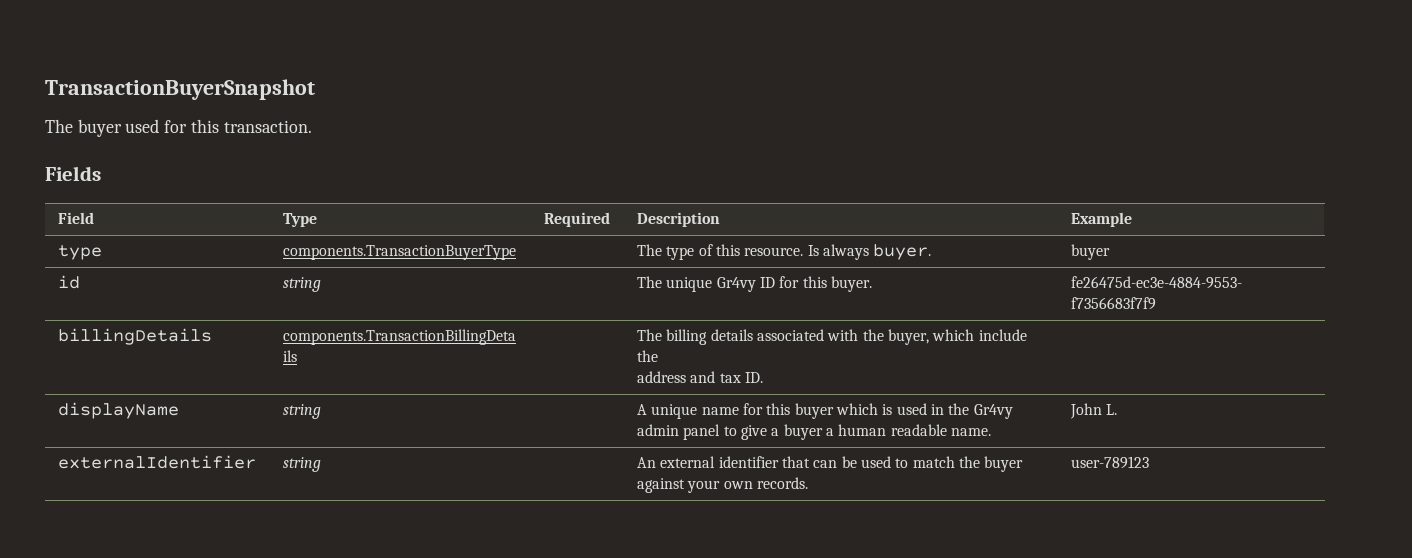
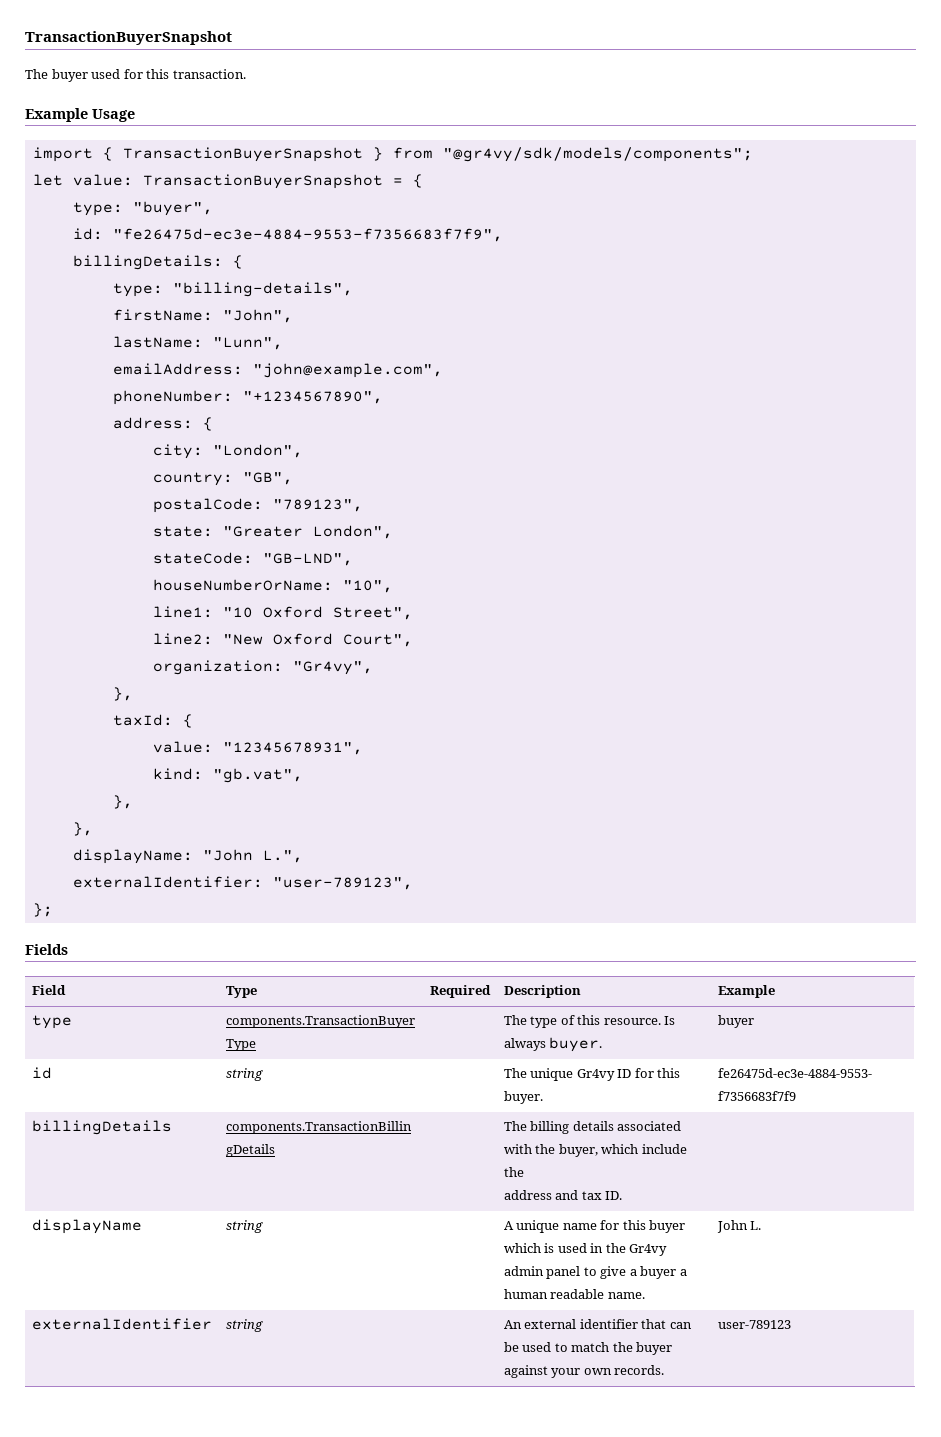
+ Example Usage
+ import { TransactionBuyerSnapshot } from "@gr4vy/sdk/models/components";
+ let value: TransactionBuyerSnapshot = {
+ type: "buyer",
+ id: "fe26475d-ec3e-4884-9553-f7356683f7f9",
+ billingDetails: {
+ type: "billing-details",
+ firstName: "John",
+ lastName: "Lunn",
+ emailAddress: "john@example.com",
+ phoneNumber: "+1234567890",
+ address: {
+ city: "London",
+ country: "GB",
+ postalCode: "789123",
+ state: "Greater London",
+ stateCode: "GB-LND",
+ houseNumberOrName: "10",
+ line1: "10 Oxford Street",
+ line2: "New Oxford Court",
+ organization: "Gr4vy",
+ },
+ taxId: {
+ value: "12345678931",
+ kind: "gb.vat",
+ },
+ },
+ displayName: "John L.",
+ externalIdentifier: "user-789123",
+ };

